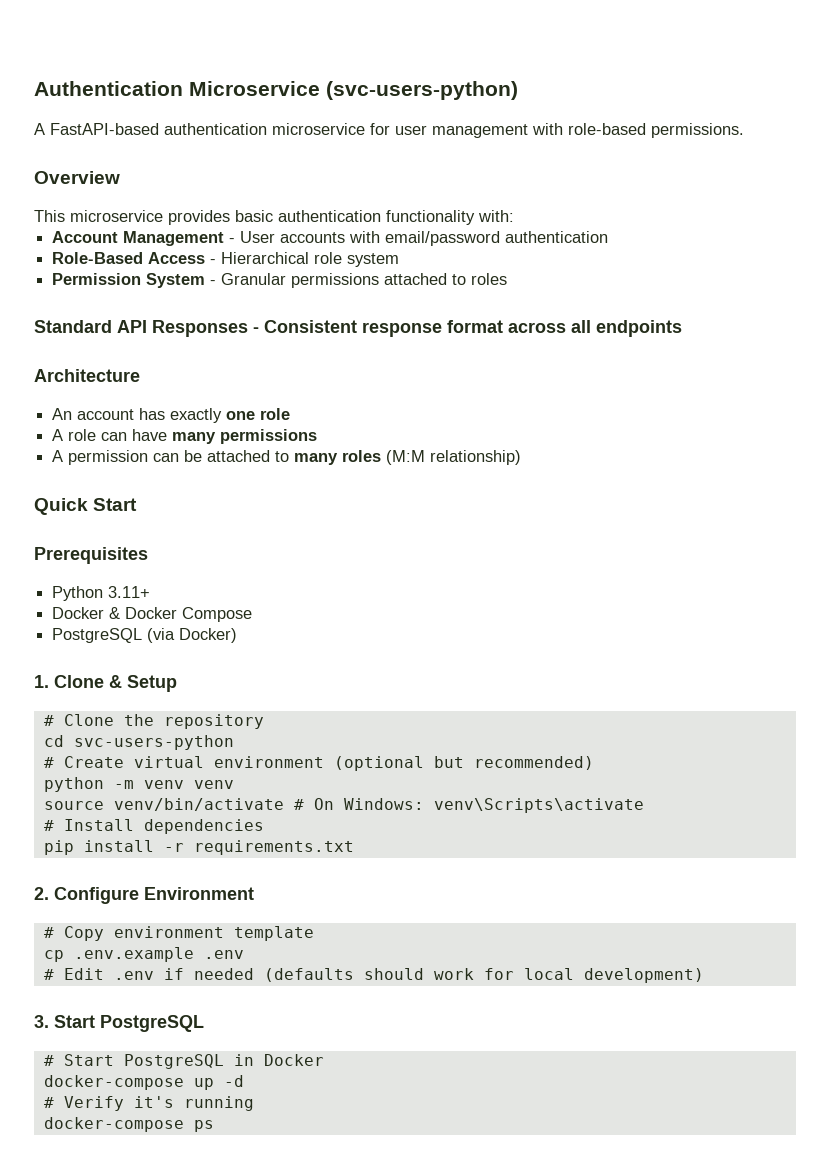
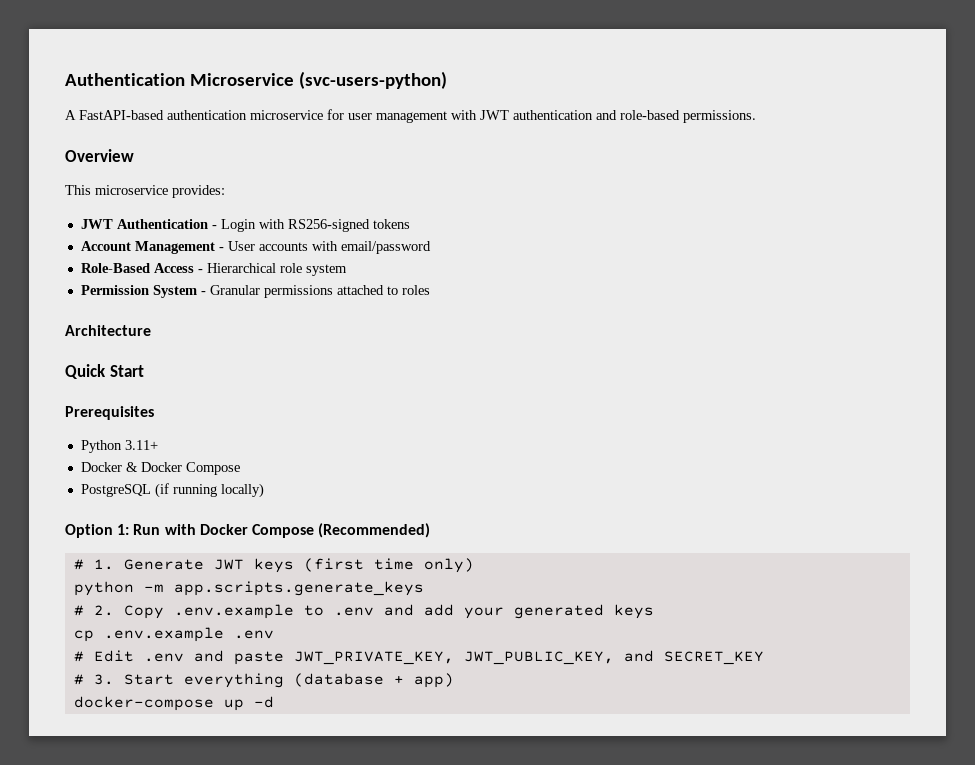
- A FastAPI-based authentication microservice for user management with role-based permissions.
+ A FastAPI-based authentication microservice for user management with JWT authentication and role-based permissions.
- This microservice provides basic authentication functionality with:
+ This microservice provides:
+ JWT Authentication - Login with RS256-signed tokens
- Account Management - User accounts with email/password authentication
+ Account Management - User accounts with email/password
- Standard API Responses - Consistent response format across all endpoints
  Architecture
- An account has exactly one role
- A role can have many permissions
- A permission can be attached to many roles (M:M relationship)
- PostgreSQL (via Docker)
- 1. Clone & Setup
- # Clone the repository
- cd svc-users-python
- # Create virtual environment (optional but recommended)
- python -m venv venv
- source venv/bin/activate # On Windows: venv\Scripts\activate
- # Install dependencies
- pip install -r requirements.txt
- 2. Configure Environment
- # Copy environment template
+ PostgreSQL (if running locally)
+ Option 1: Run with Docker Compose (Recommended)
+ # 1. Generate JWT keys (first time only)
+ python -m app.scripts.generate_keys
+ # 2. Copy .env.example to .env and add your generated keys
- # Edit .env if needed (defaults should work for local development)
- 3. Start PostgreSQL
- # Start PostgreSQL in Docker
+ # Edit .env and paste JWT_PRIVATE_KEY, JWT_PUBLIC_KEY, and SECRET_KEY
+ # 3. Start everything (database + app)
  docker-compose up -d
- # Verify it's running
- docker-compose ps

